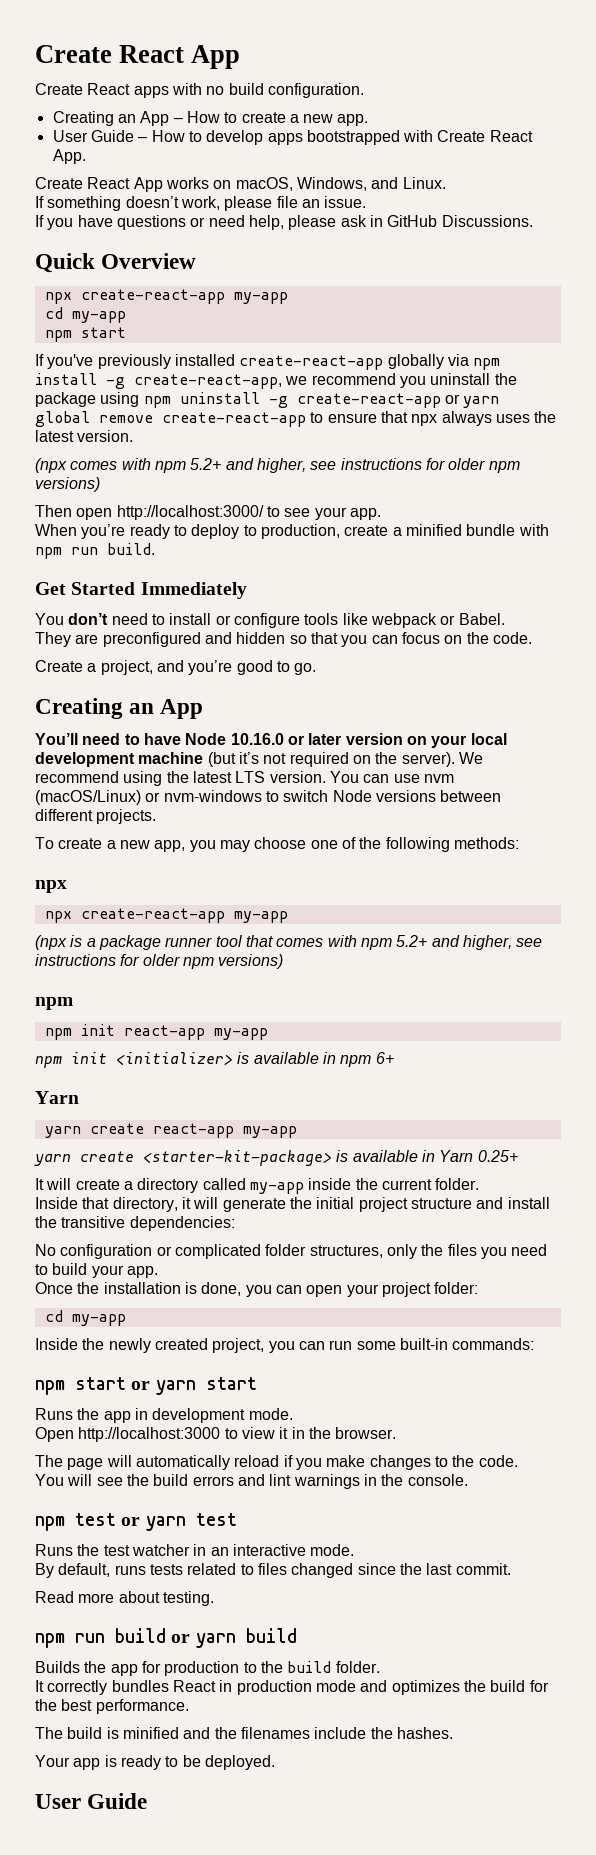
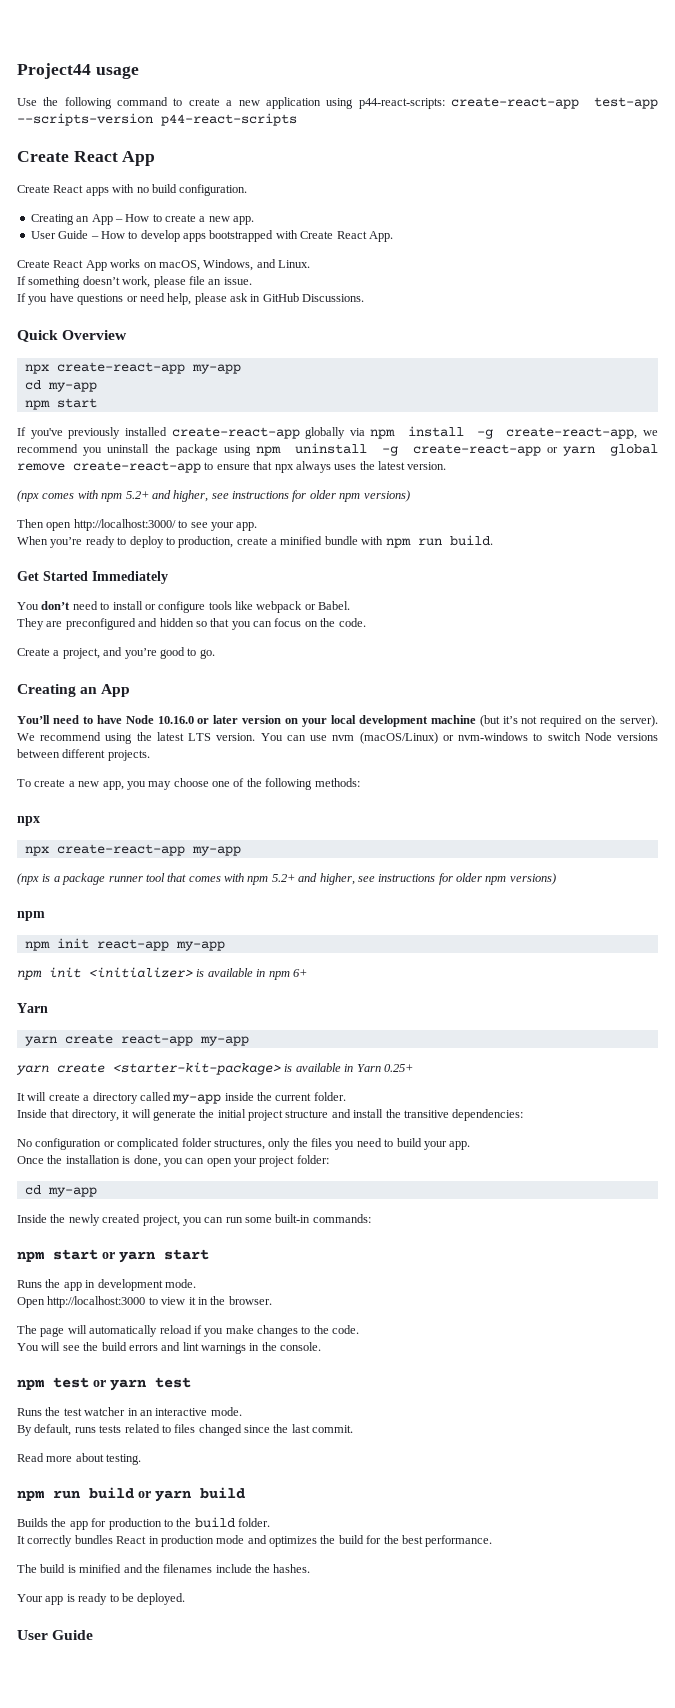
+ Project44 usage
+ Use the following command to create a new application using p44-react-scripts: create-react-app test-app --scripts-version p44-react-scripts

